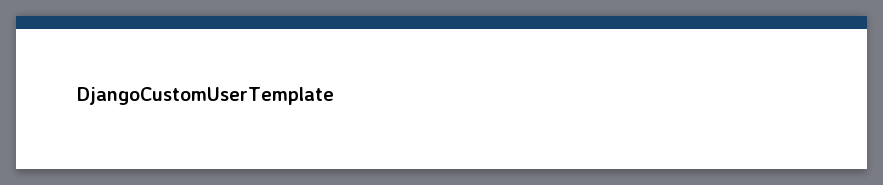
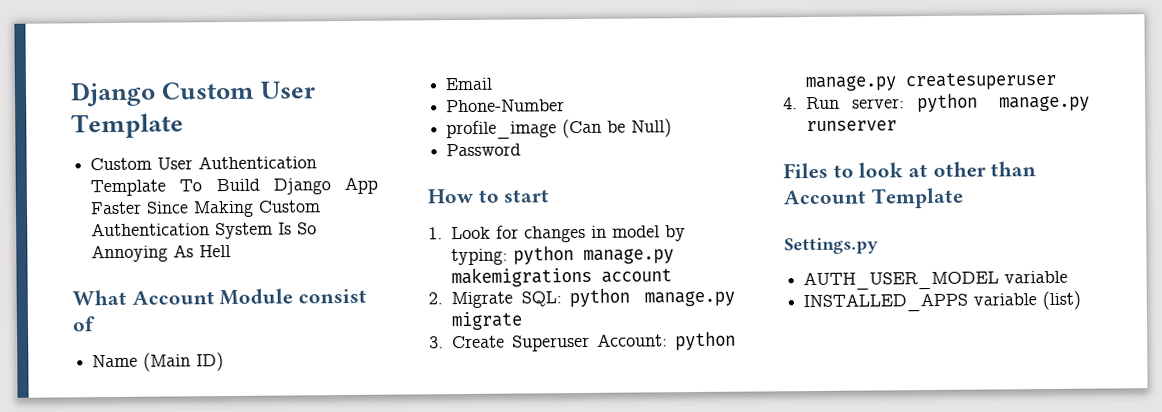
- DjangoCustomUserTemplate
+ Django Custom User Template
+ Custom User Authentication Template To Build Django App Faster Since Making Custom Authentication System Is So Annoying As Hell
+ What Account Module consist of
+ Name (Main ID)
+ Email
+ Phone-Number
+ profile_image (Can be Null)
+ Password
+ How to start
+ 1. Look for changes in model by typing: python manage.py makemigrations account
+ 2. Migrate SQL: python manage.py migrate
+ 3. Create Superuser Account: python manage.py createsuperuser
+ 4. Run server: python manage.py runserver
+ Files to look at other than Account Template
+ Settings.py
+ AUTH_USER_MODEL variable
+ INSTALLED_APPS variable (list)

